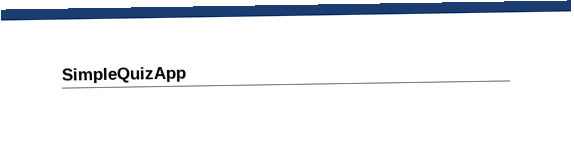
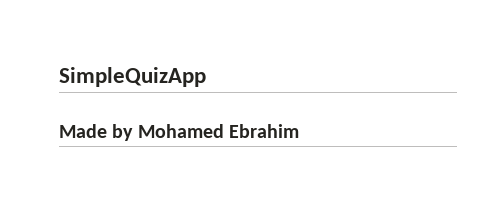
+ Made by Mohamed Ebrahim

